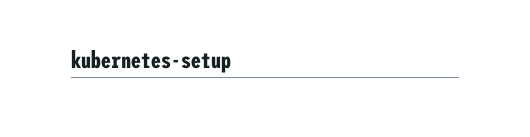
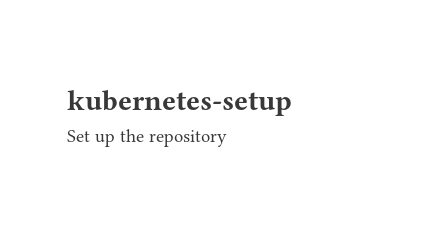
+ Set up the repository

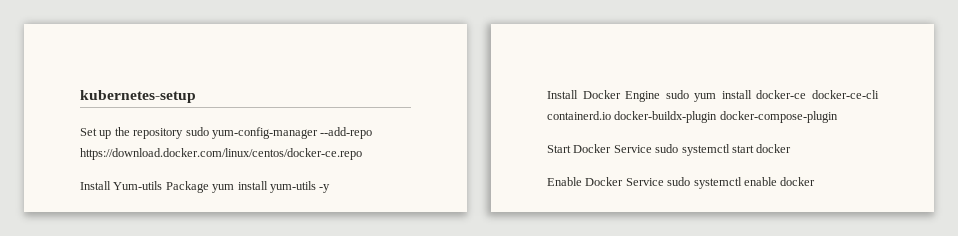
- Set up the repository
+ Set up the repository sudo yum-config-manager --add-repo https://download.docker.com/linux/centos/docker-ce.repo
+ Install Yum-utils Package yum install yum-utils -y
+ Install Docker Engine sudo yum install docker-ce docker-ce-cli containerd.io docker-buildx-plugin docker-compose-plugin
+ Start Docker Service sudo systemctl start docker
+ Enable Docker Service sudo systemctl enable docker

